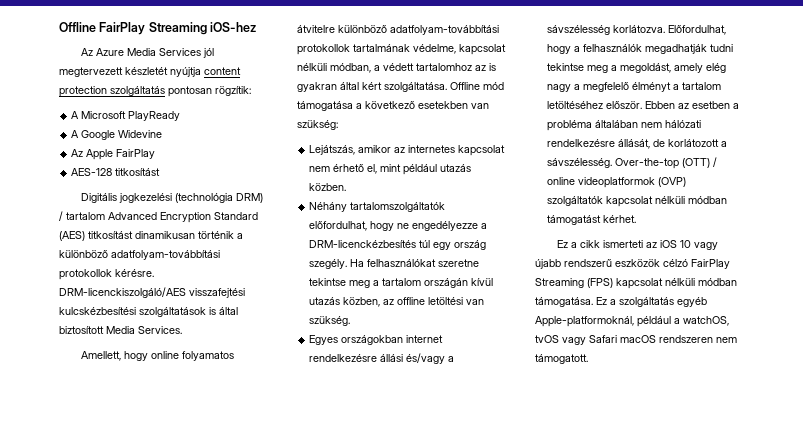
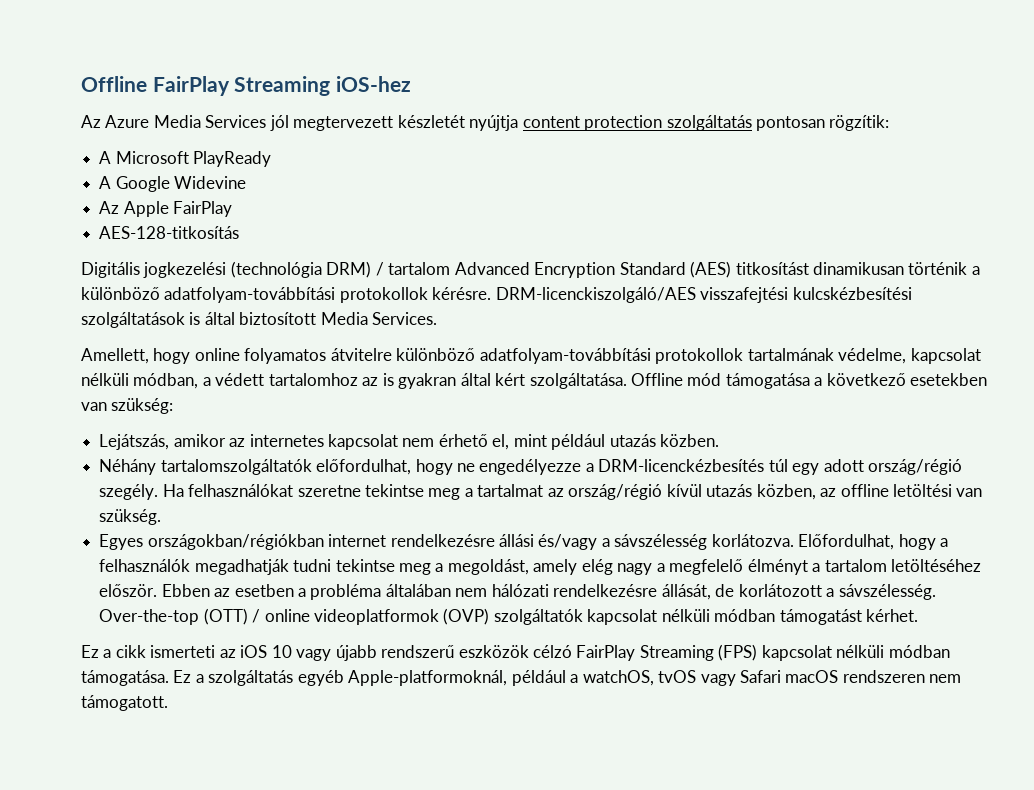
- AES-128 titkosítást
+ AES-128-titkosítás
- Néhány tartalomszolgáltatók előfordulhat, hogy ne engedélyezze a DRM-licenckézbesítés túl egy ország szegély.
+ Néhány tartalomszolgáltatók előfordulhat, hogy ne engedélyezze a DRM-licenckézbesítés túl egy adott ország/régió szegély.
- Ha felhasználókat szeretne tekintse meg a tartalom országán kívül utazás közben, az offline letöltési van szükség.
+ Ha felhasználókat szeretne tekintse meg a tartalmat az ország/régió kívül utazás közben, az offline letöltési van szükség.
- Egyes országokban internet rendelkezésre állási és/vagy a sávszélesség korlátozva.
+ Egyes országokban/régiókban internet rendelkezésre állási és/vagy a sávszélesség korlátozva.

